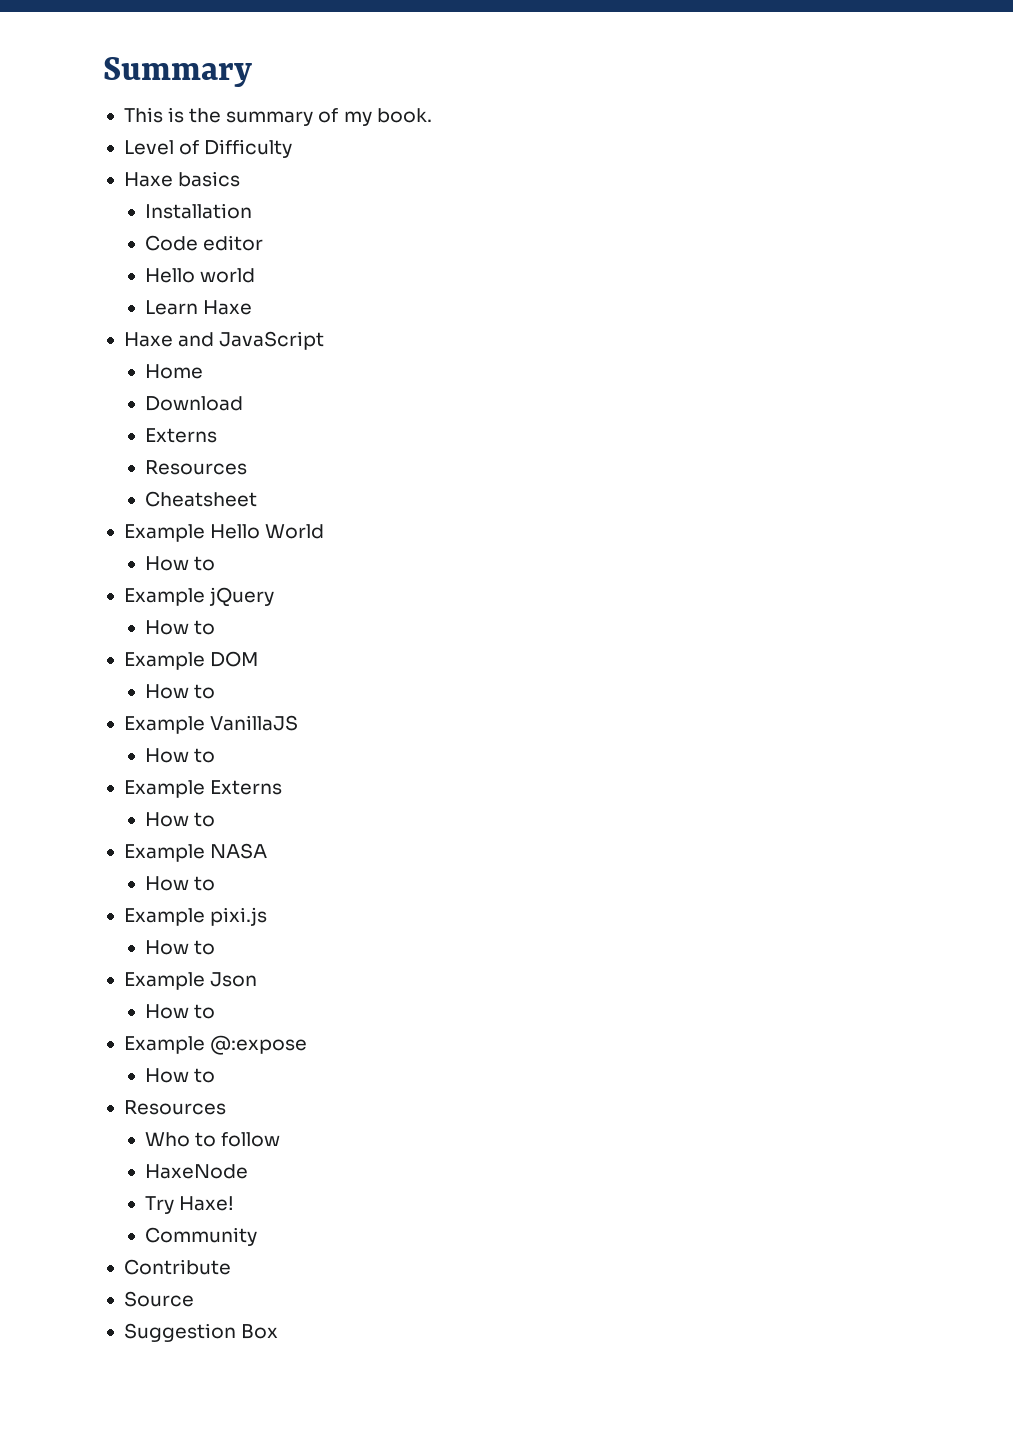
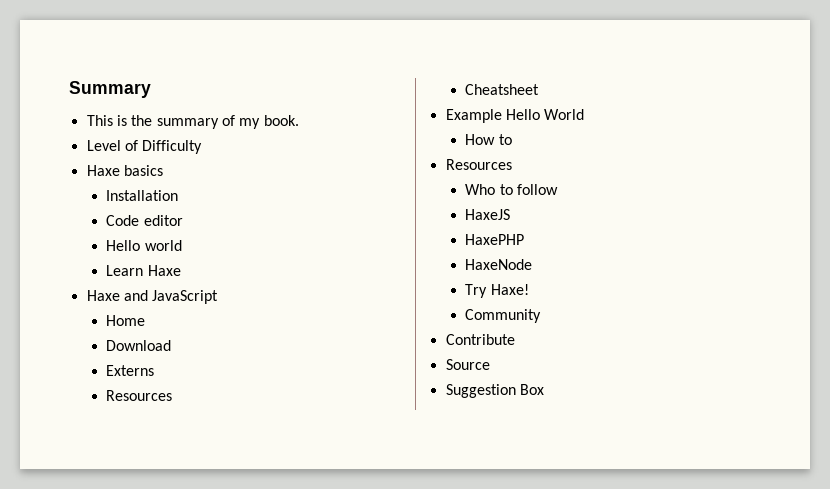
- Example jQuery
- How to
- Example DOM
- How to
- Example VanillaJS
- How to
- Example Externs
- How to
- Example NASA
- How to
- Example pixi.js
- How to
- Example Json
- How to
- Example @:expose
- How to
+ HaxeJS
+ HaxePHP

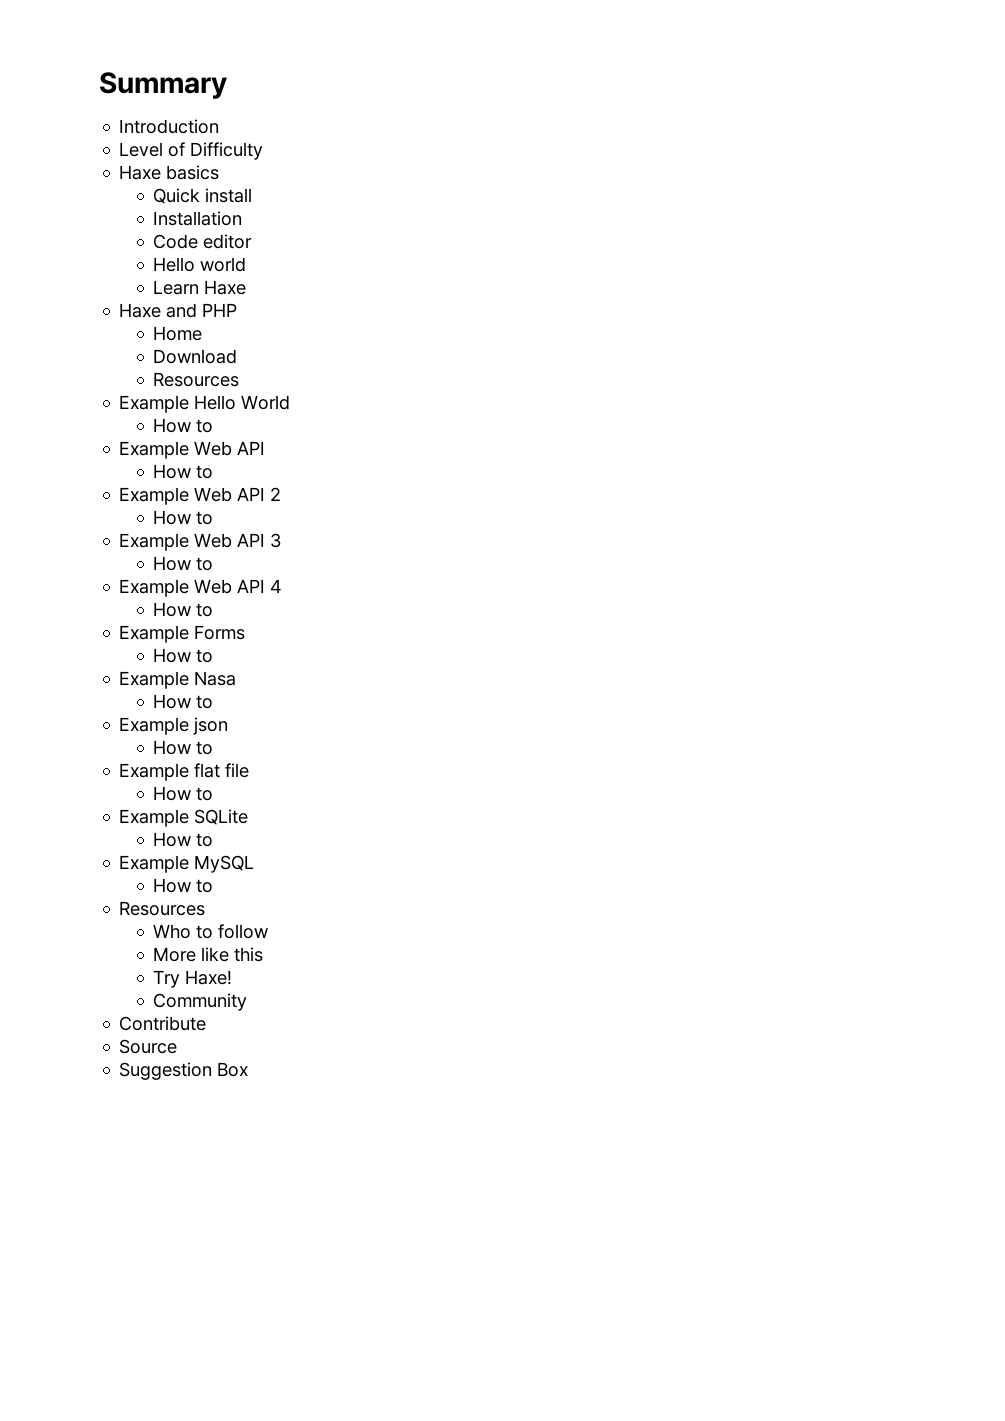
- This is the summary of my book.
+ Introduction
+ Quick install
- Haxe and JavaScript
+ Haxe and PHP
  Download
- Externs
  Resources
- Cheatsheet
  Example Hello World
+ How to
+ Example Web API
+ How to
+ Example Web API 2
+ How to
+ Example Web API 3
+ How to
+ Example Web API 4
+ How to
+ Example Forms
+ How to
+ Example Nasa
+ How to
+ Example json
+ How to
+ Example flat file
+ How to
+ Example SQLite
+ How to
+ Example MySQL
- HaxeJS
- HaxePHP
- HaxeNode
+ More like this

